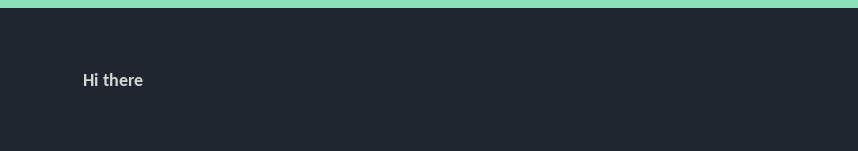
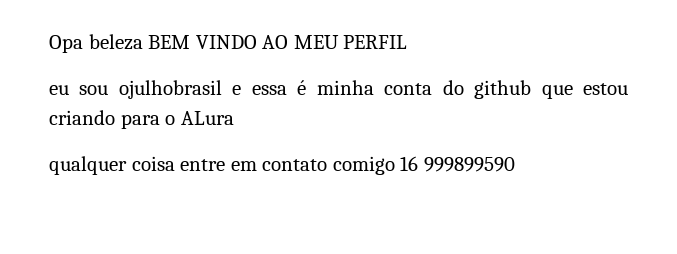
- Hi there
+ Opa beleza BEM VINDO AO MEU PERFIL
+ eu sou ojulhobrasil e essa é minha conta do github que estou criando para o ALura
+ qualquer coisa entre em contato comigo 16 999899590

